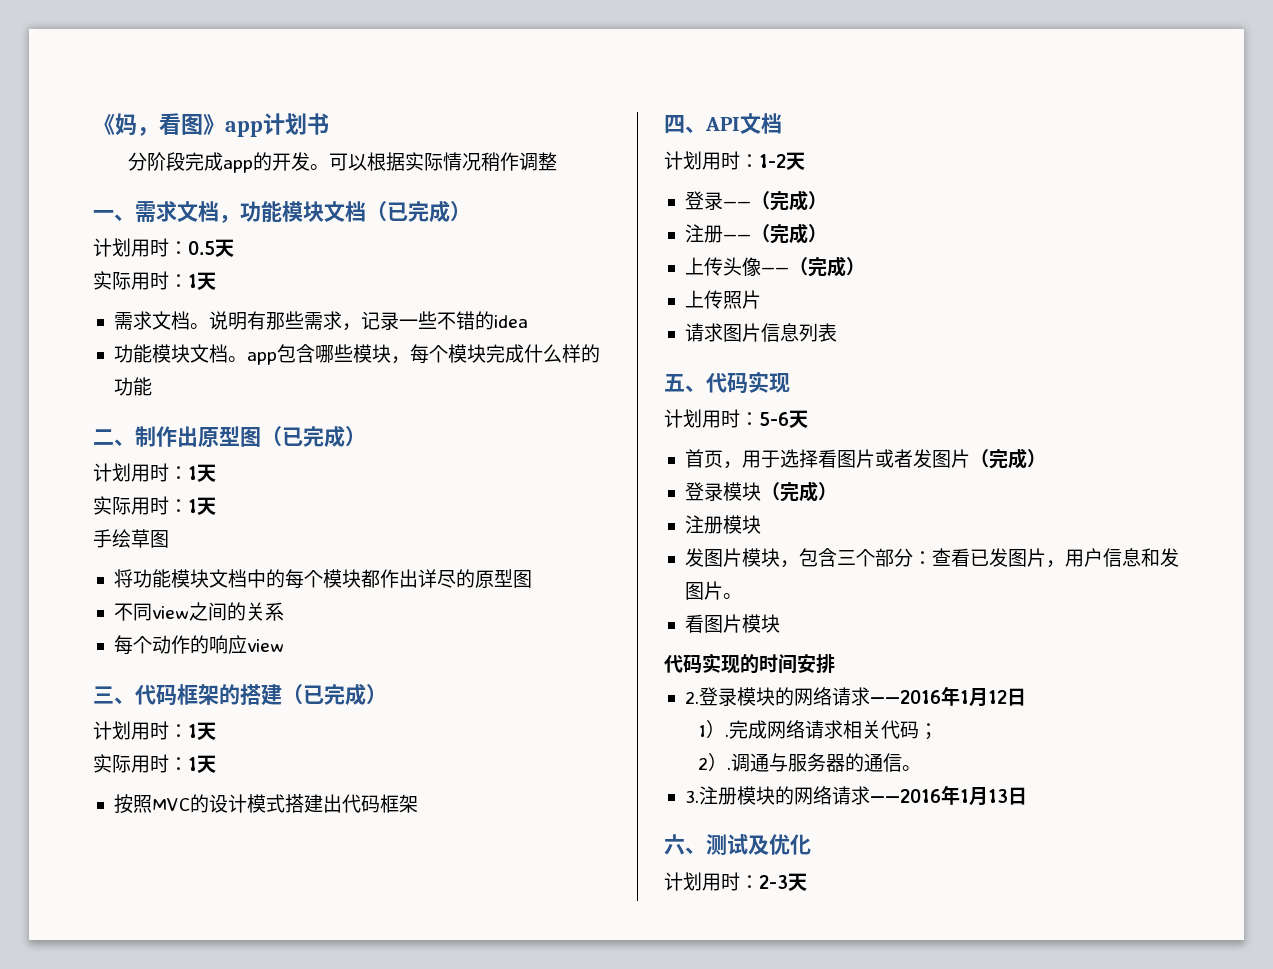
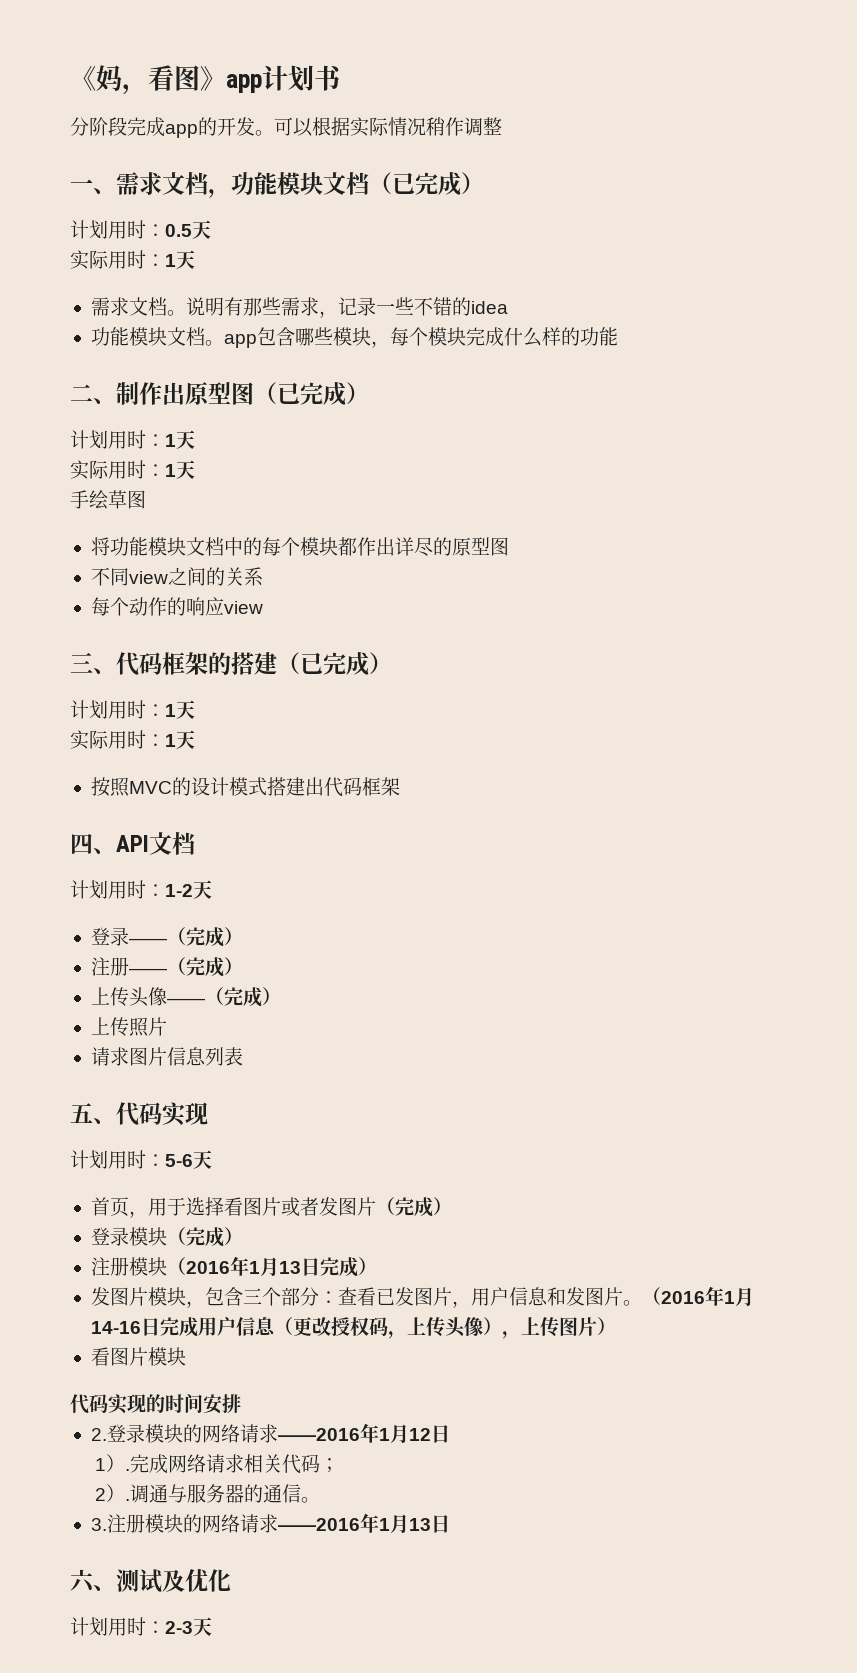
  登录模块（完成）
- 注册模块
+ 注册模块（2016年1月13日完成）
+ （2016年1月14-16日完成用户信息（更改授权码，上传头像），上传图片）

